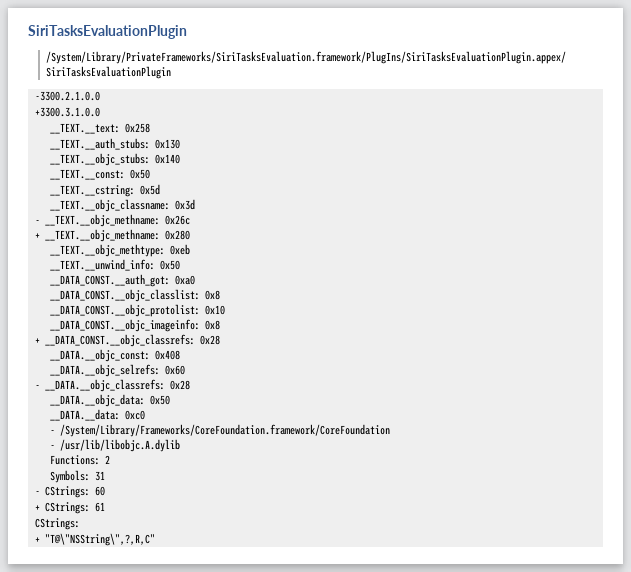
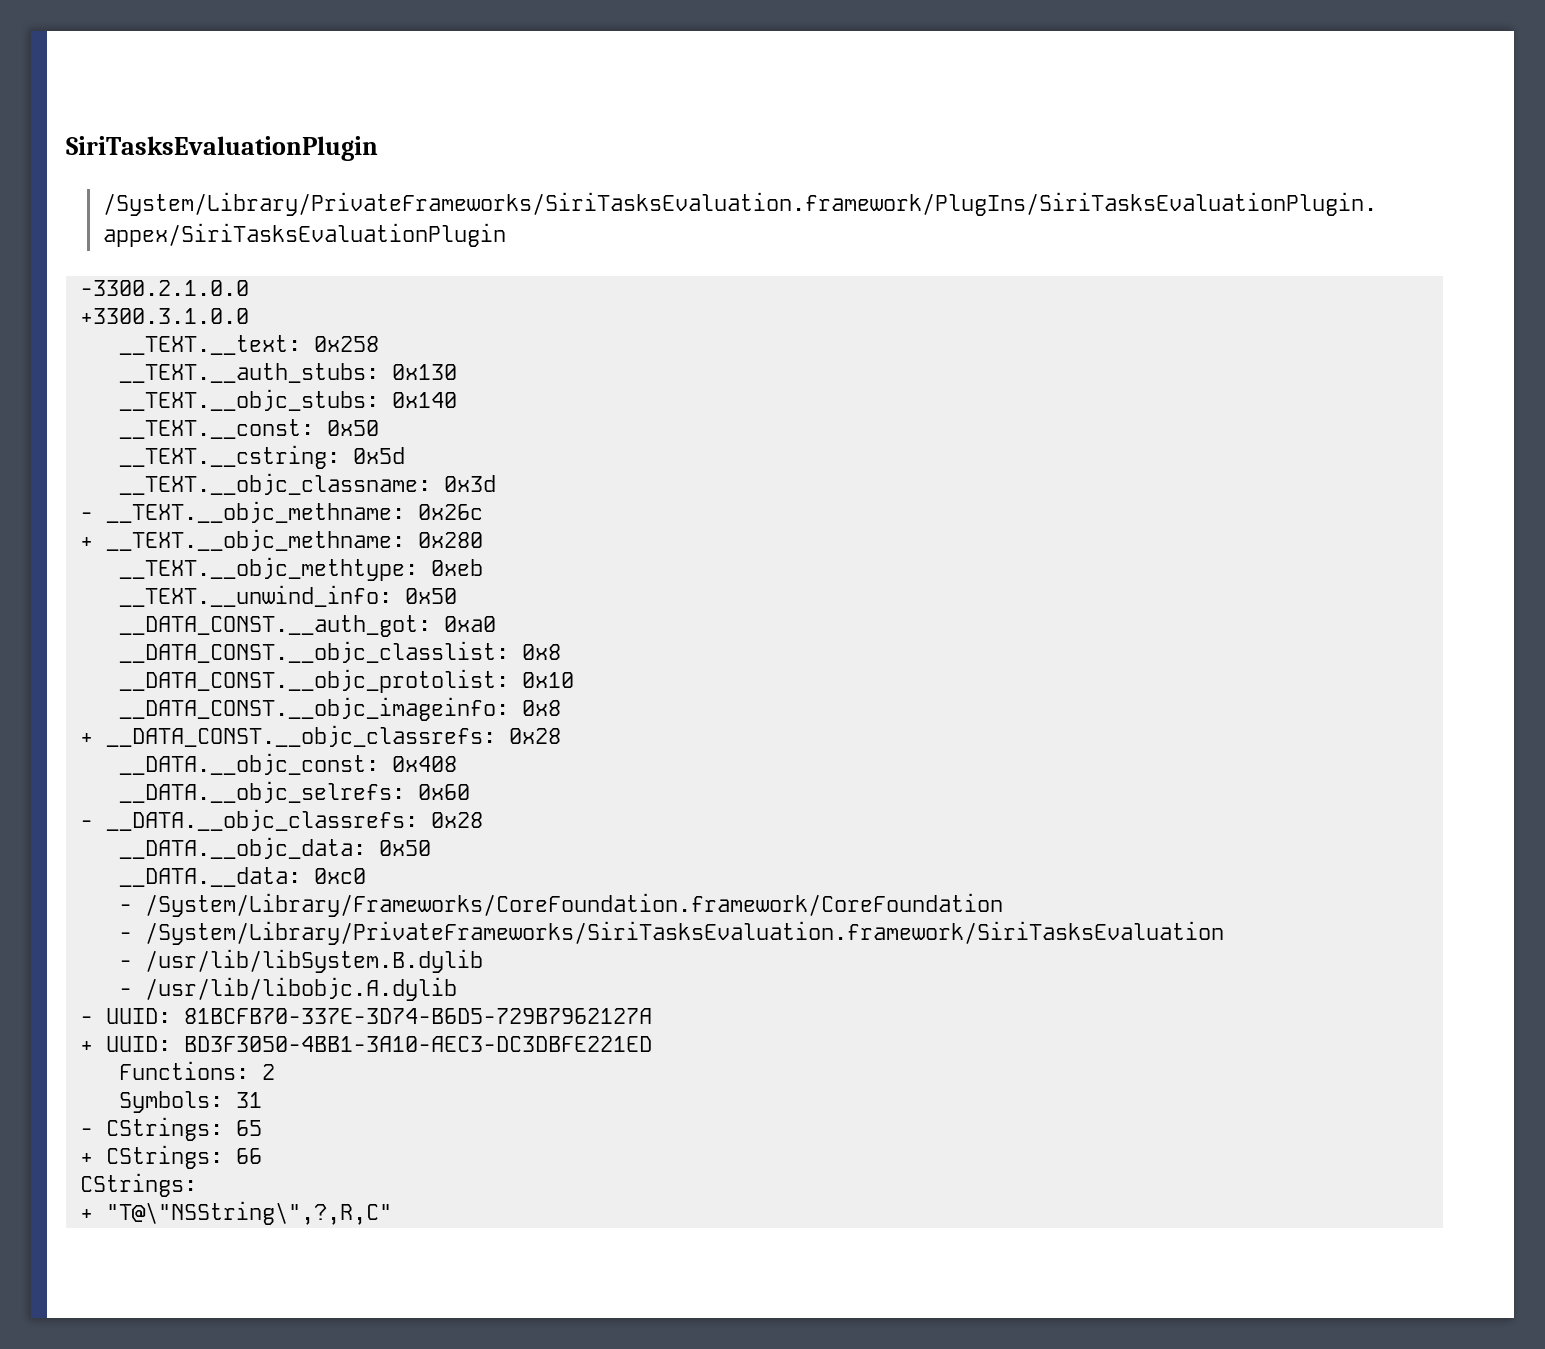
+ - /System/Library/PrivateFrameworks/SiriTasksEvaluation.framework/SiriTasksEvaluation
+ - /usr/lib/libSystem.B.dylib
  - /usr/lib/libobjc.A.dylib
+ - UUID: 81BCFB70-337E-3D74-B6D5-729B7962127A
+ + UUID: BD3F3050-4BB1-3A10-AEC3-DC3DBFE221ED
- - CStrings: 60
+ - CStrings: 65
- + CStrings: 61
+ + CStrings: 66

